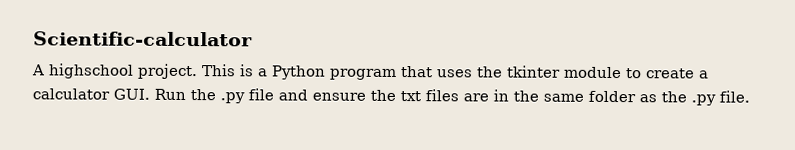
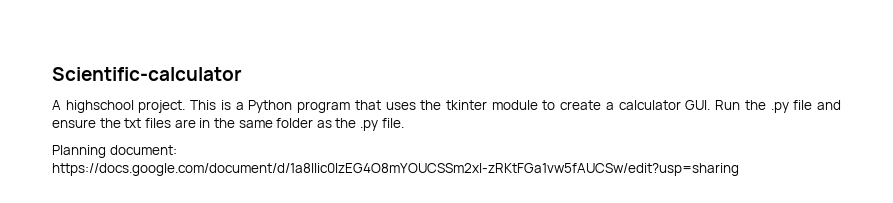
+ Planning document: https://docs.google.com/document/d/1a8IIic0lzEG4O8mYOUCSSm2xl-zRKtFGa1vw5fAUCSw/edit?usp=sharing

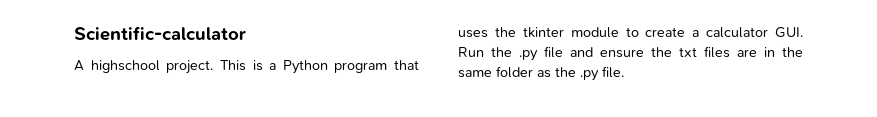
- Planning document: https://docs.google.com/document/d/1a8IIic0lzEG4O8mYOUCSSm2xl-zRKtFGa1vw5fAUCSw/edit?usp=sharing

